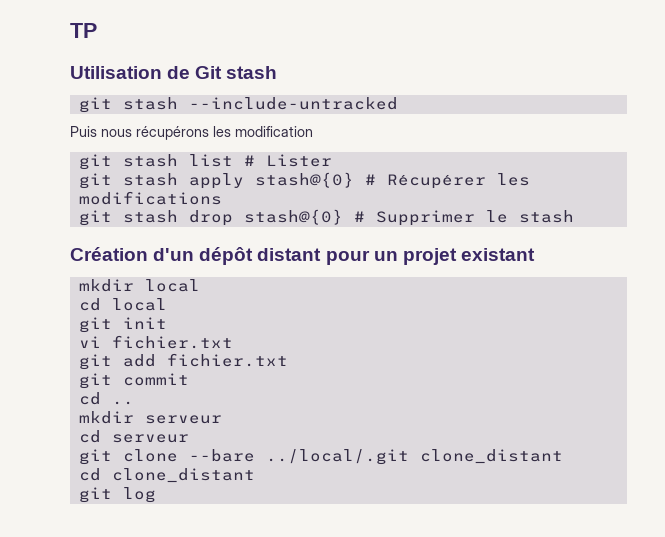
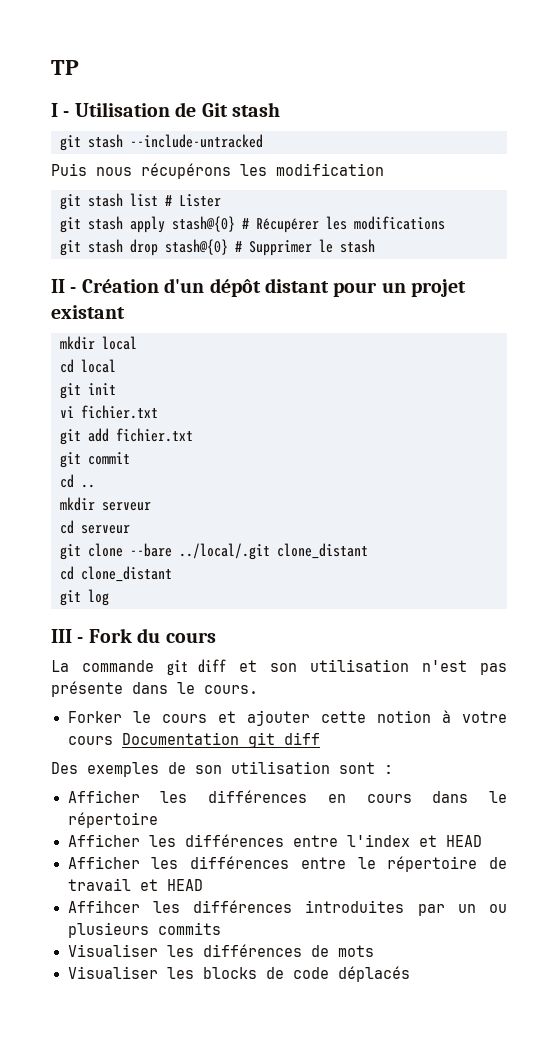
- Utilisation de Git stash
+ I - Utilisation de Git stash
- Création d'un dépôt distant pour un projet existant
+ II - Création d'un dépôt distant pour un projet existant
+ III - Fork du cours
+ La commande git diff et son utilisation n'est pas présente dans le cours.
+ Forker le cours et ajouter cette notion à votre cours Documentation git diff
+ Des exemples de son utilisation sont :
+ Afficher les différences en cours dans le répertoire
+ Afficher les différences entre l'index et HEAD
+ Afficher les différences entre le répertoire de travail et HEAD
+ Affihcer les différences introduites par un ou plusieurs commits
+ Visualiser les différences de mots
+ Visualiser les blocks de code déplacés

